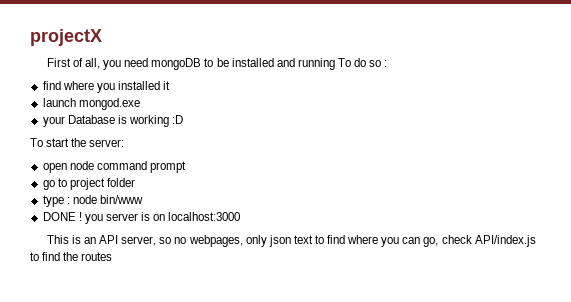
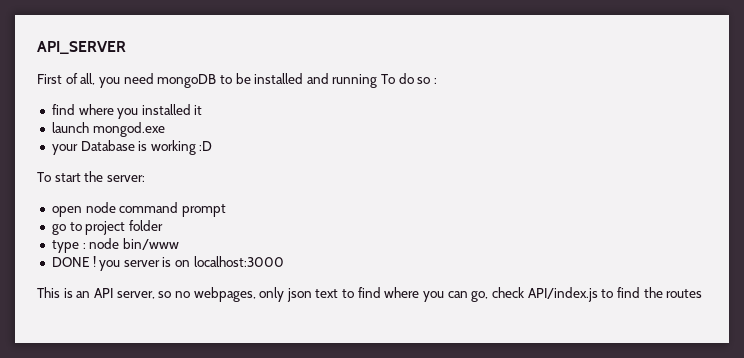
- projectX
+ API_SERVER

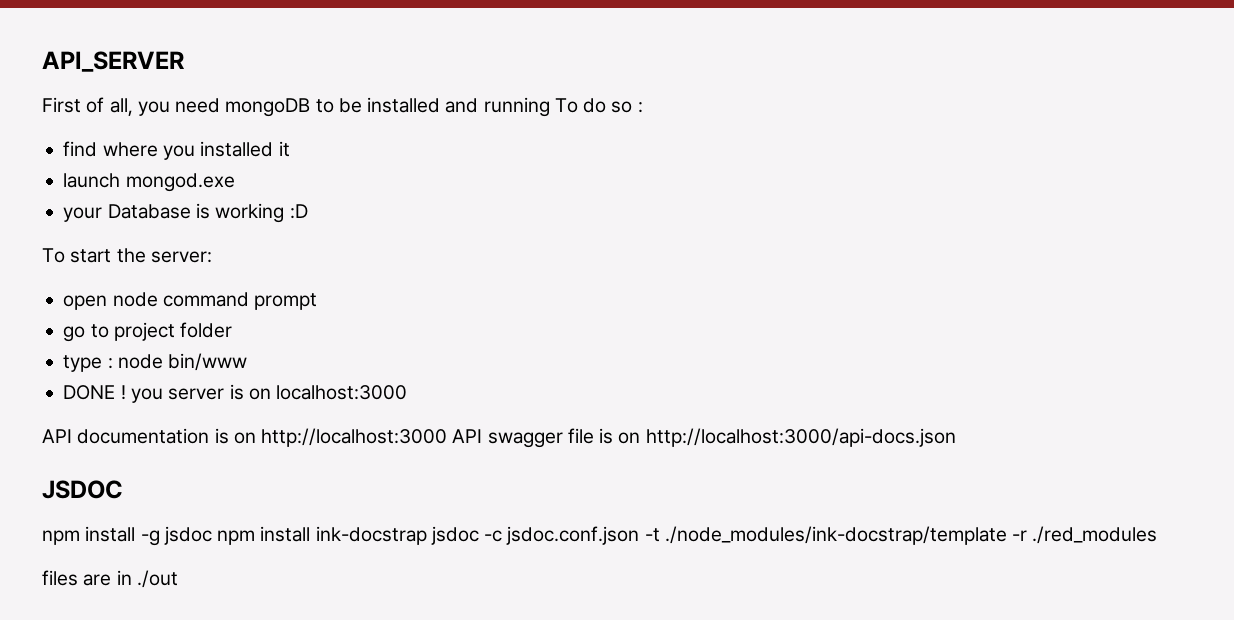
- This is an API server, so no webpages, only json text to find where you can go, check API/index.js to find the routes
+ API documentation is on http://localhost:3000 API swagger file is on http://localhost:3000/api-docs.json
+ JSDOC
+ npm install -g jsdoc npm install ink-docstrap jsdoc -c jsdoc.conf.json -t ./node_modules/ink-docstrap/template -r ./red_modules
+ files are in ./out

